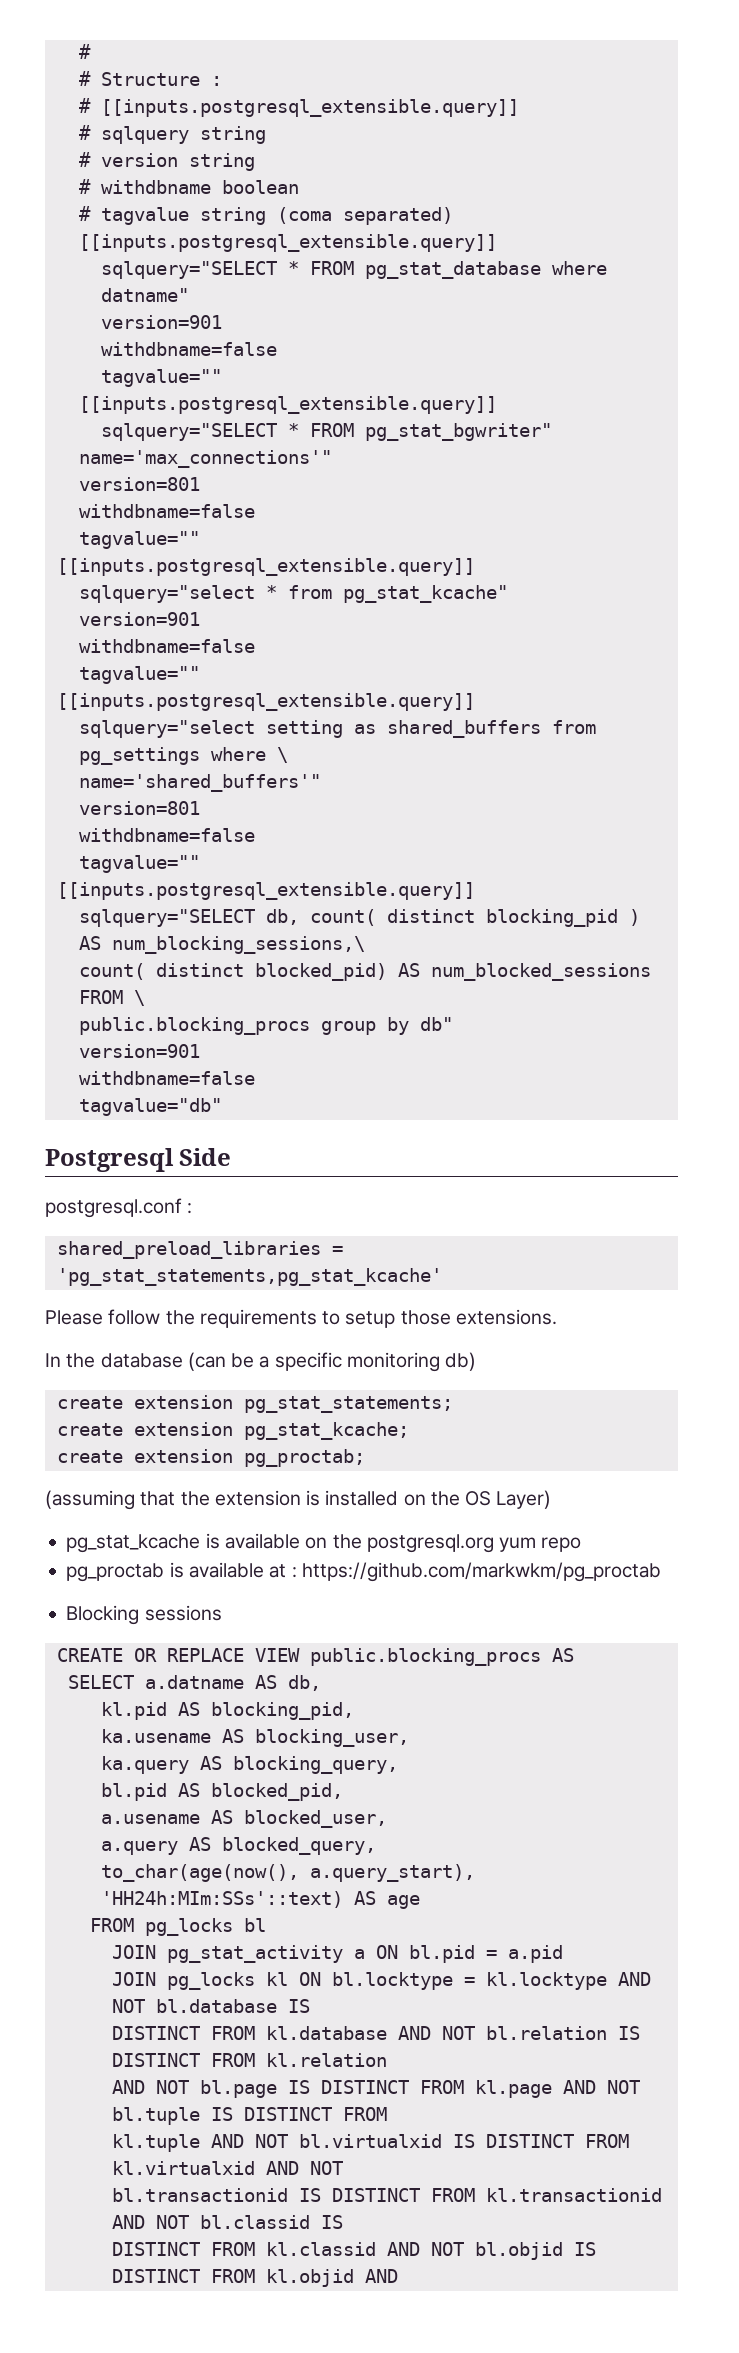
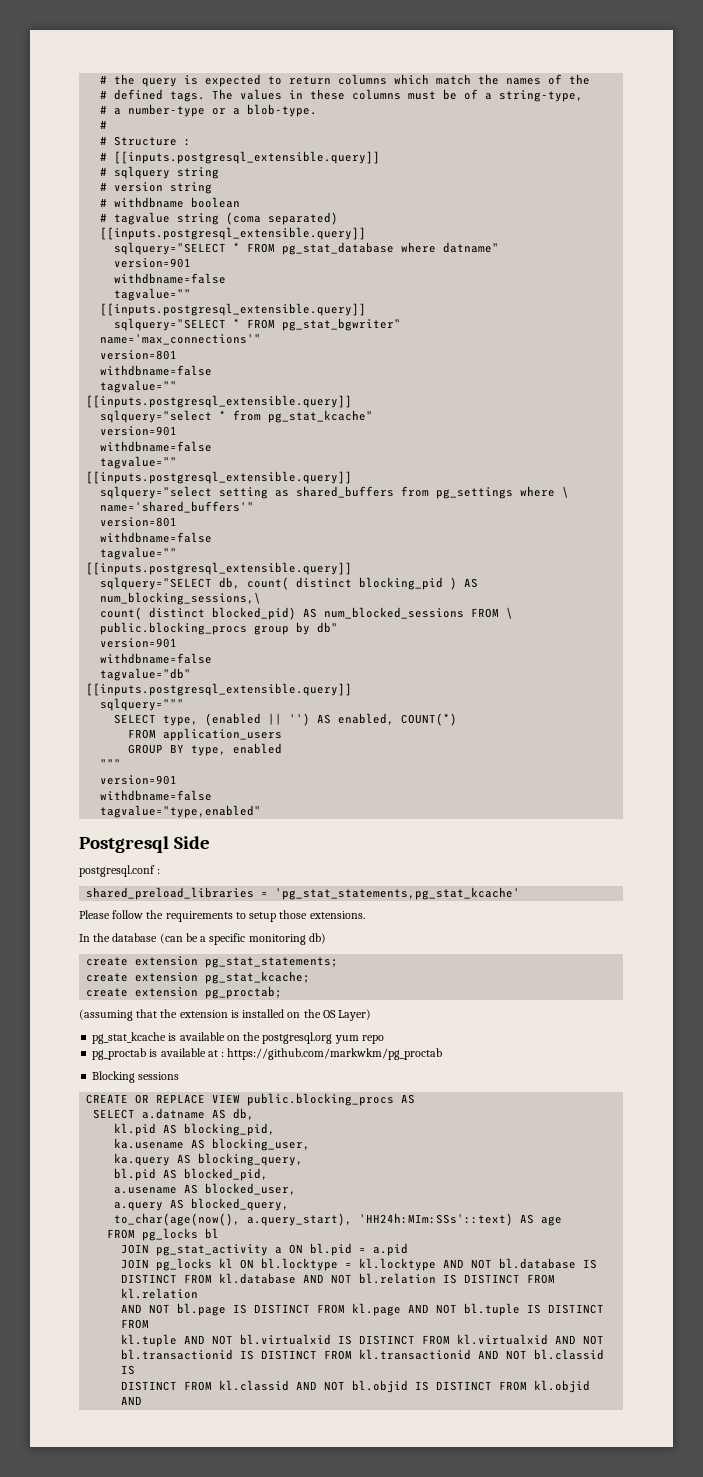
+ # the query is expected to return columns which match the names of the
+ # defined tags. The values in these columns must be of a string-type,
+ # a number-type or a blob-type.
  tagvalue="db"
+ [[inputs.postgresql_extensible.query]]
+ sqlquery="""
+ SELECT type, (enabled || '') AS enabled, COUNT(*)
+ FROM application_users
+ GROUP BY type, enabled
+ """
+ version=901
+ withdbname=false
+ tagvalue="type,enabled"

